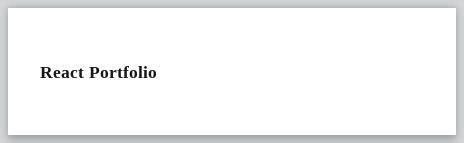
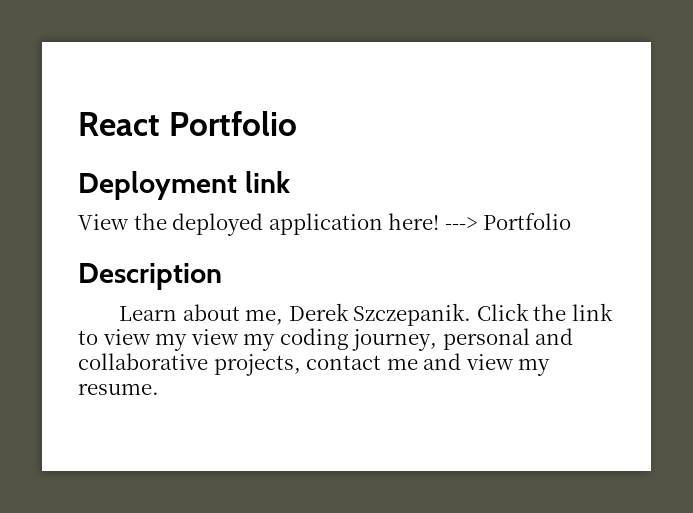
+ Deployment link
+ View the deployed application here! ---> Portfolio
+ Description
+ Learn about me, Derek Szczepanik. Click the link to view my view my coding journey, personal and collaborative projects, contact me and view my resume.

